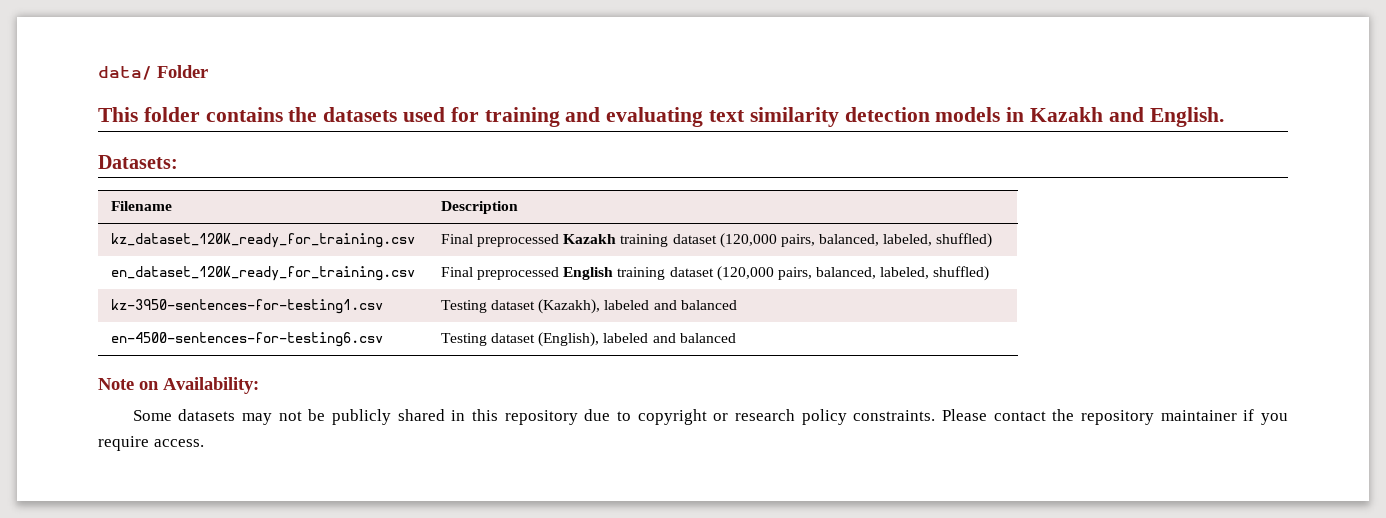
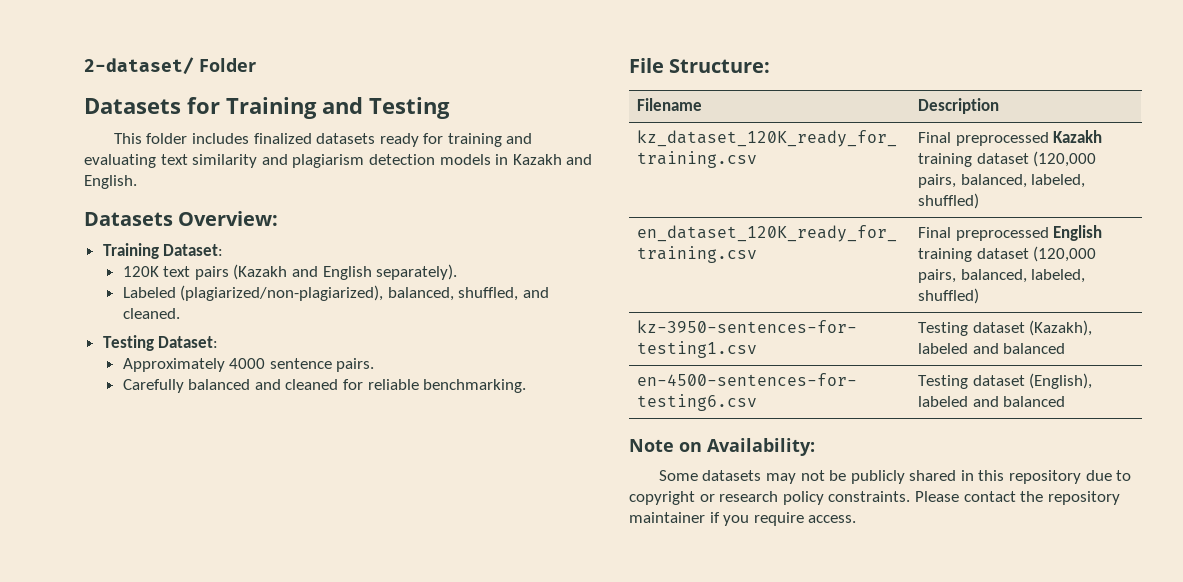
- data/ Folder
+ 2-dataset/ Folder
- This folder contains the datasets used for training and evaluating text similarity detection models in Kazakh and English.
+ Datasets for Training and Testing
+ This folder includes finalized datasets ready for training and evaluating text similarity and plagiarism detection models in Kazakh and English.
- Datasets:
+ Datasets Overview:
+ Training Dataset:
+ 120K text pairs (Kazakh and English separately).
+ Labeled (plagiarized/non-plagiarized), balanced, shuffled, and cleaned.
+ Testing Dataset:
+ Approximately 4000 sentence pairs.
+ Carefully balanced and cleaned for reliable benchmarking.
+ File Structure:

